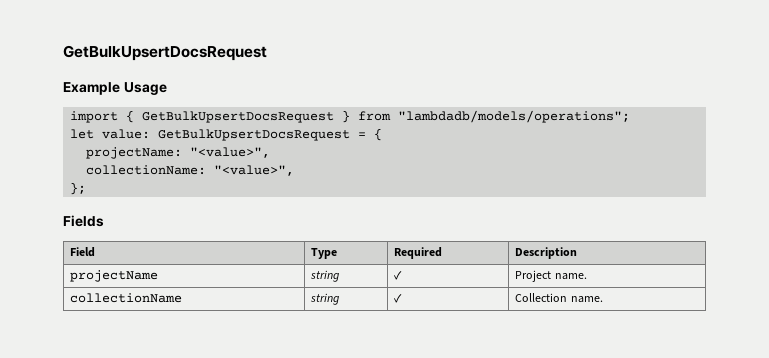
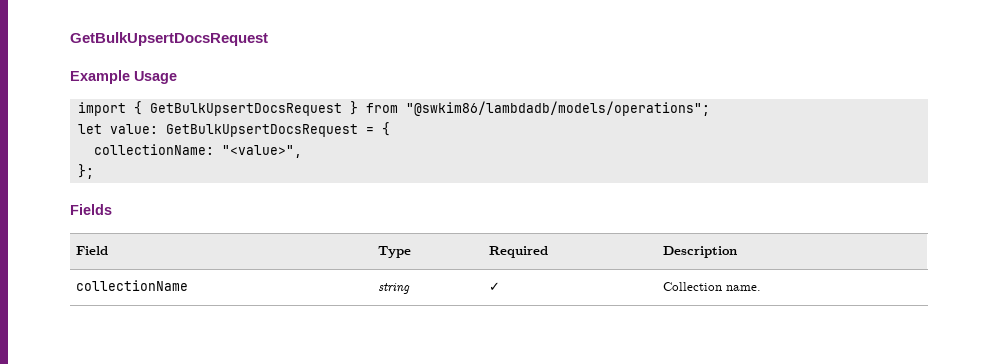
- import { GetBulkUpsertDocsRequest } from "lambdadb/models/operations";
+ import { GetBulkUpsertDocsRequest } from "@swkim86/lambdadb/models/operations";
- projectName: "<value>",
- projectName | string | ✓ | Project name.

